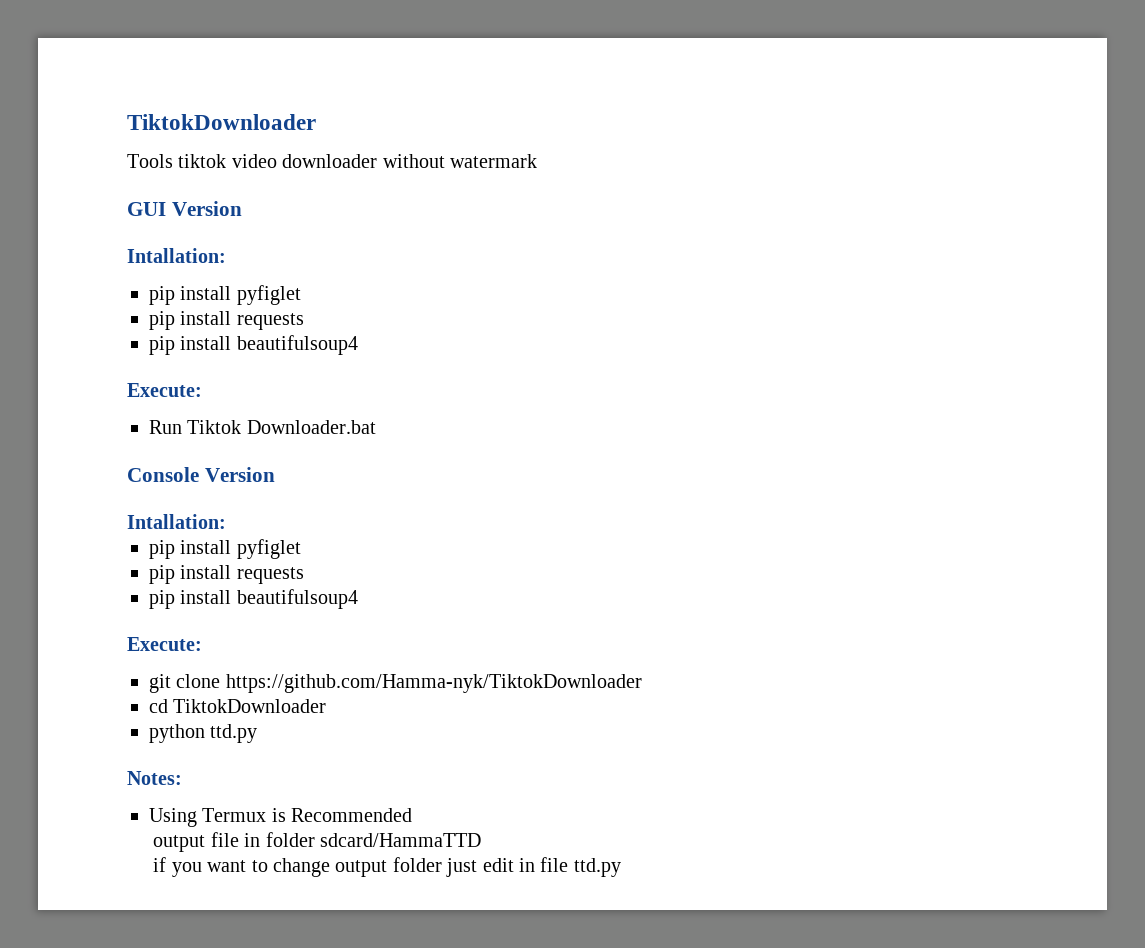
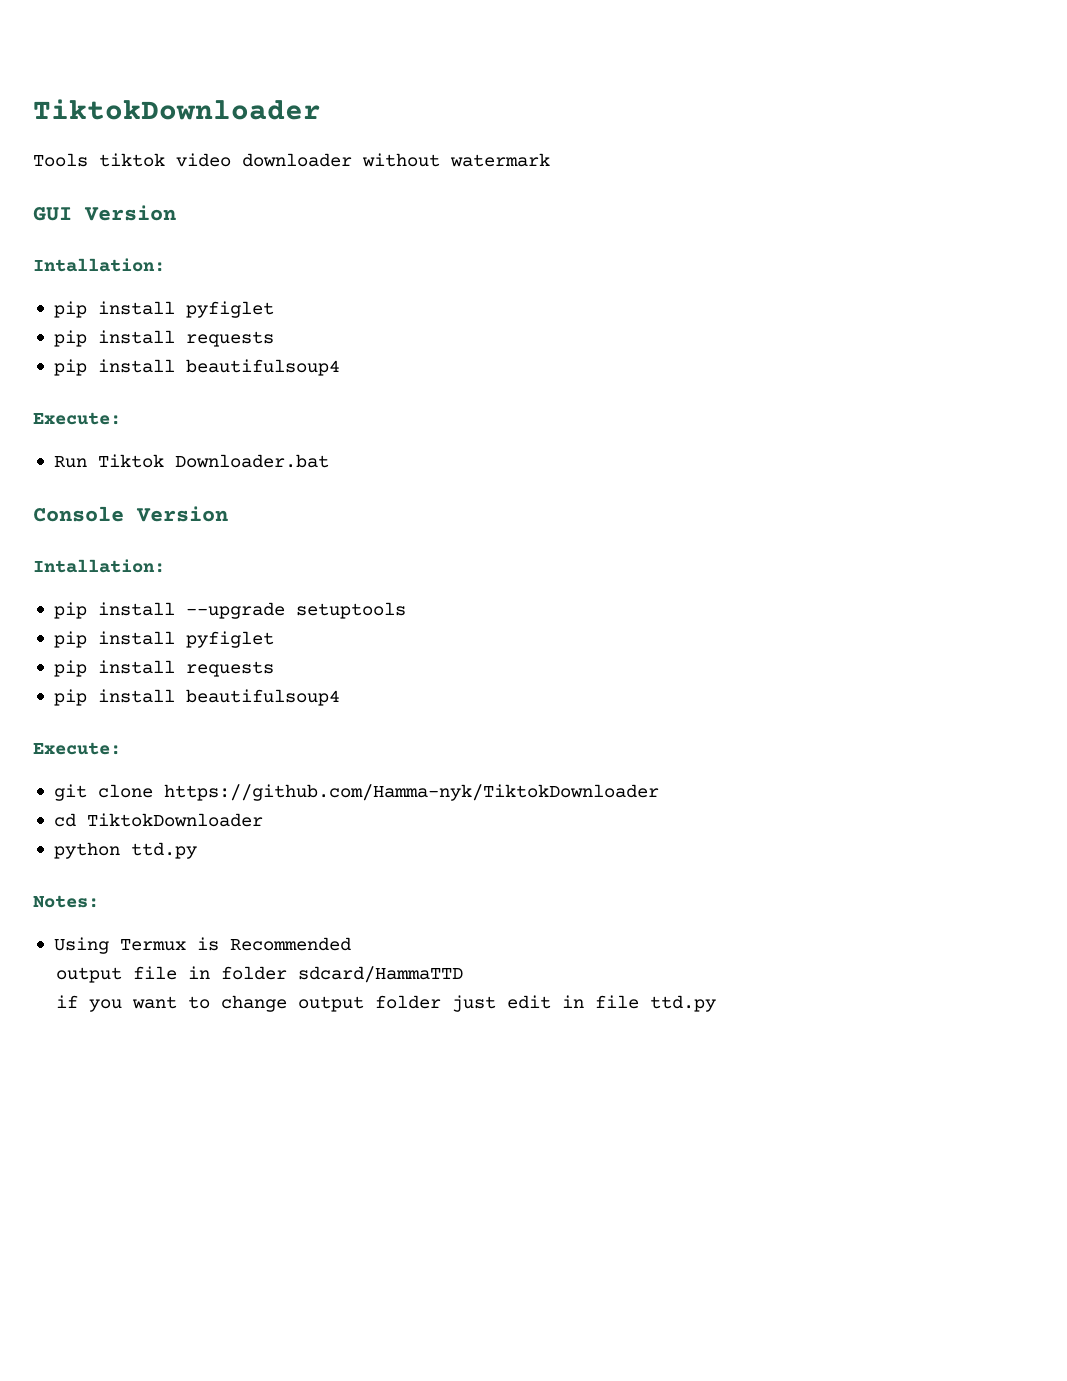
+ pip install --upgrade setuptools

